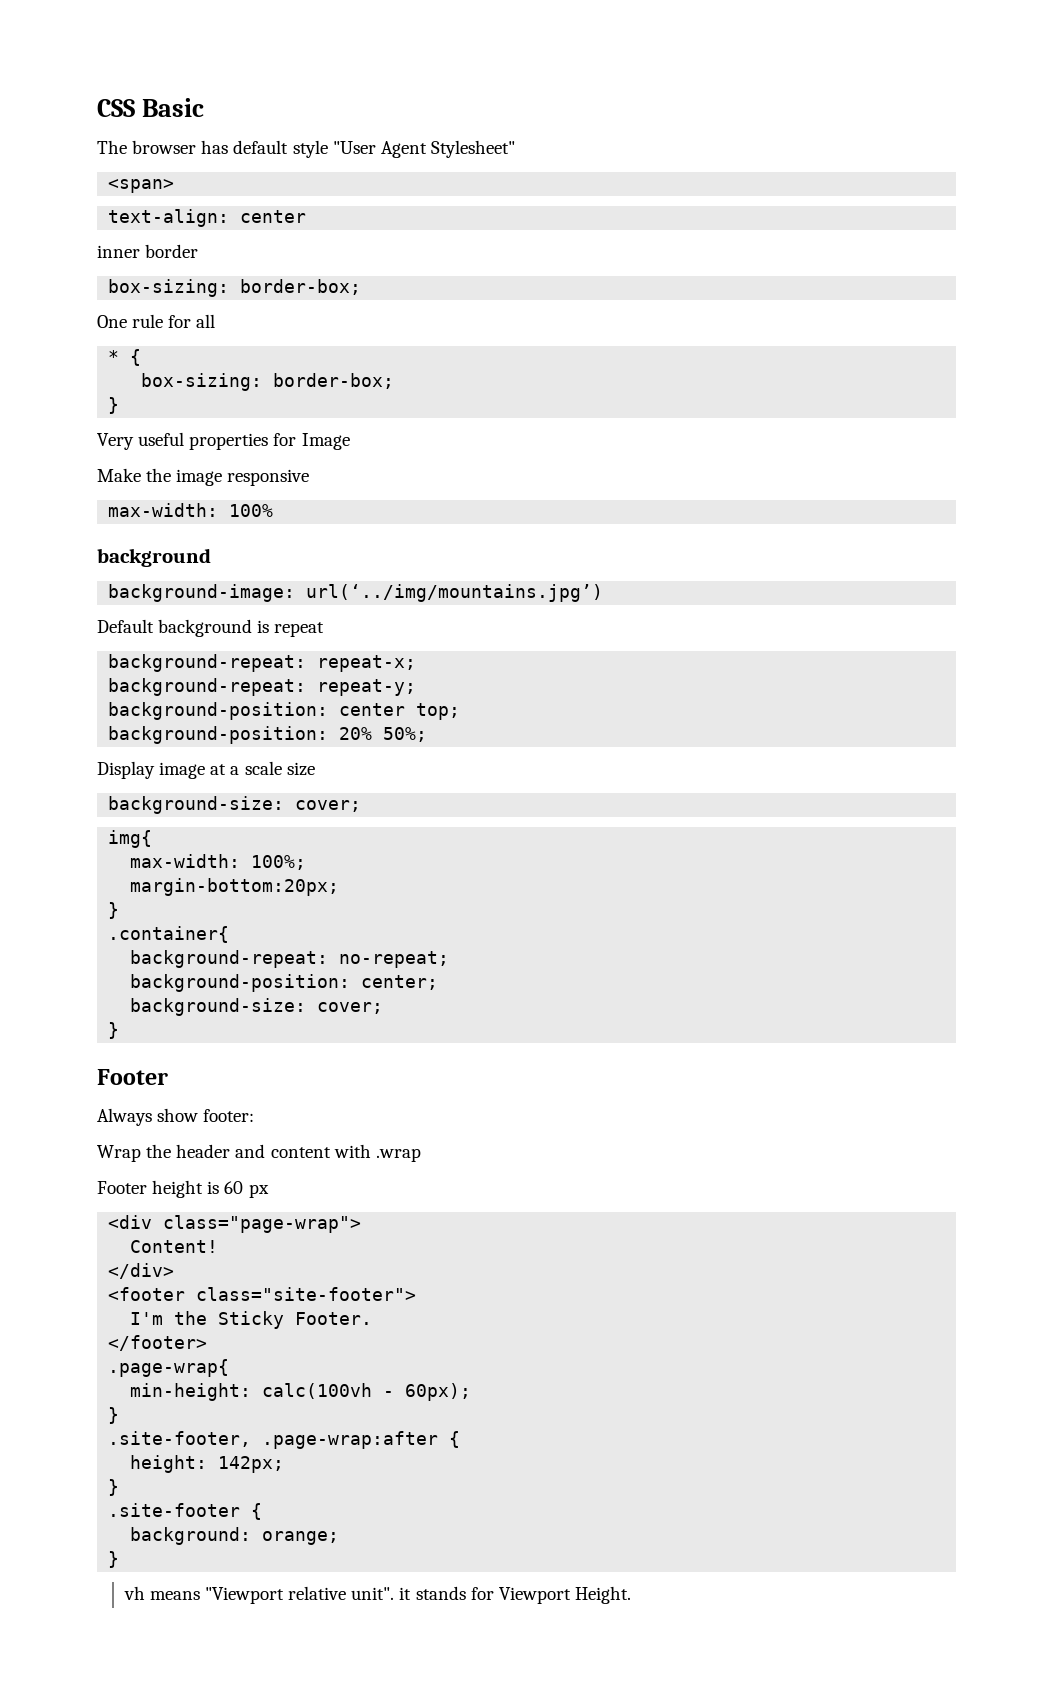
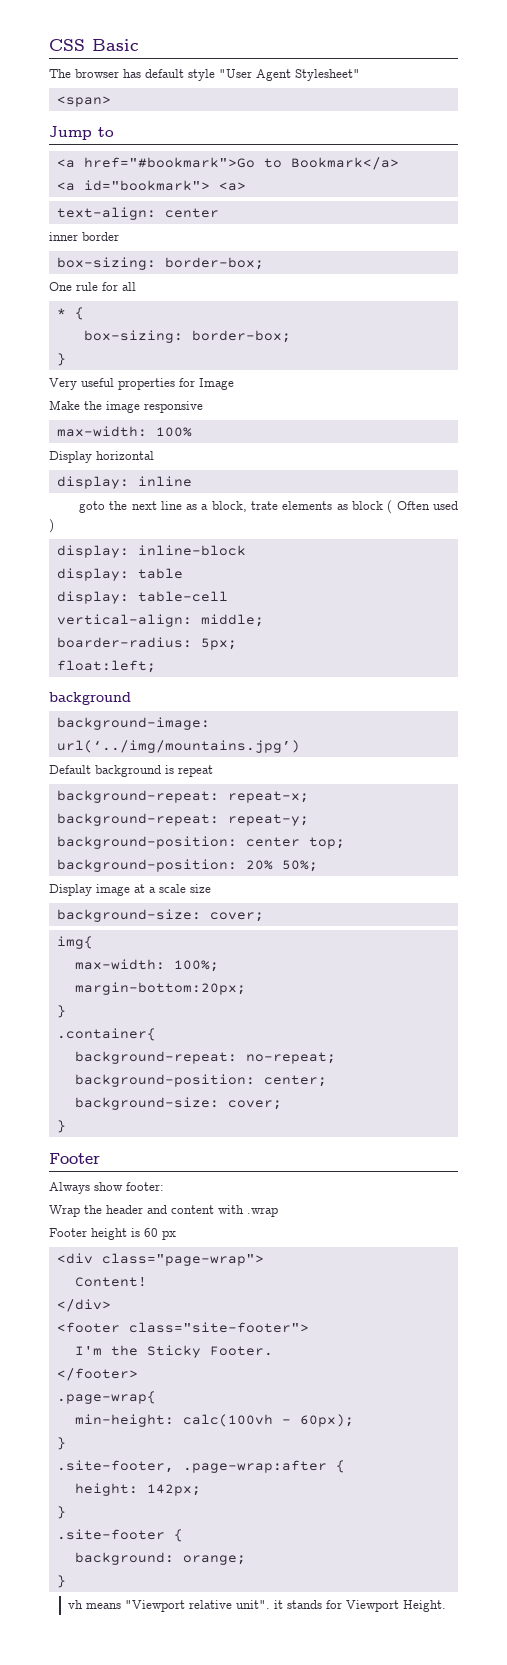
+ Jump to
+ <a href="#bookmark">Go to Bookmark</a>
+ <a id="bookmark"> <a>
+ Display horizontal
+ display: inline
+ goto the next line as a block, trate elements as block ( Often used )
+ display: inline-block
+ display: table
+ display: table-cell
+ vertical-align: middle;
+ boarder-radius: 5px;
+ float:left;

